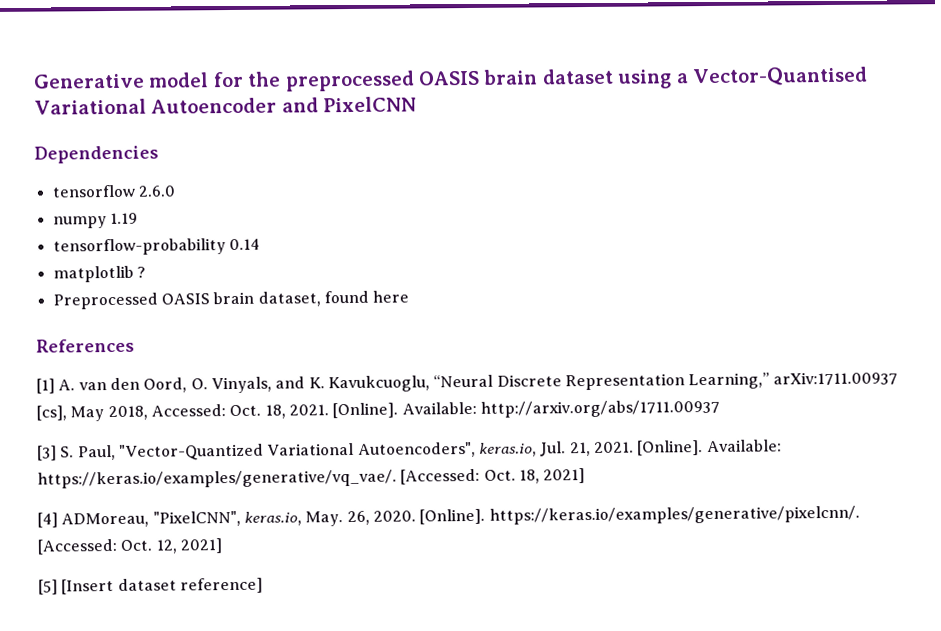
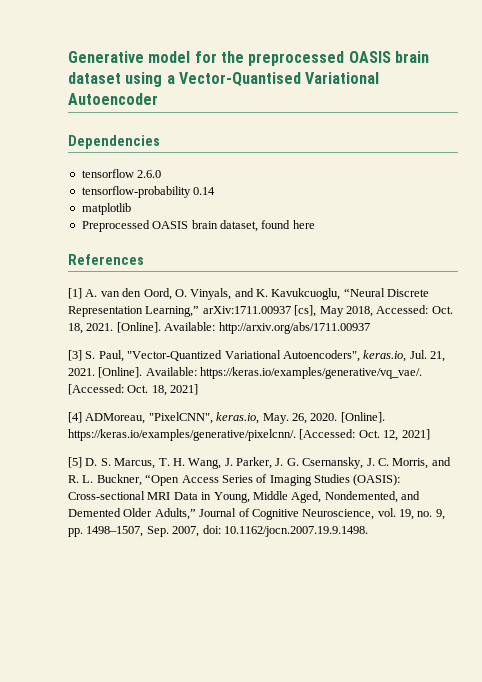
- Generative model for the preprocessed OASIS brain dataset using a Vector-Quantised Variational Autoencoder and PixelCNN
+ Generative model for the preprocessed OASIS brain dataset using a Vector-Quantised Variational Autoencoder
- numpy 1.19
- matplotlib ?
+ matplotlib
- [5] [Insert dataset reference]
+ [5] D. S. Marcus, T. H. Wang, J. Parker, J. G. Csernansky, J. C. Morris, and R. L. Buckner, “Open Access Series of Imaging Studies (OASIS): Cross-sectional MRI Data in Young, Middle Aged, Nondemented, and Demented Older Adults,” Journal of Cognitive Neuroscience, vol. 19, no. 9, pp. 1498–1507, Sep. 2007, doi: 10.1162/jocn.2007.19.9.1498.

